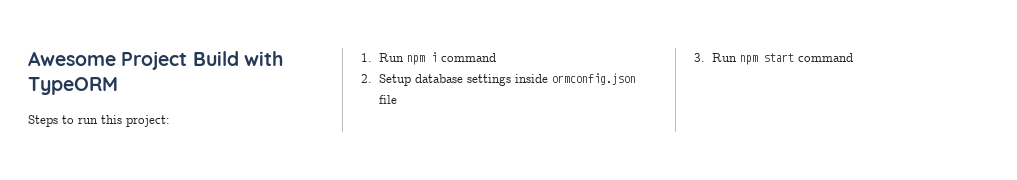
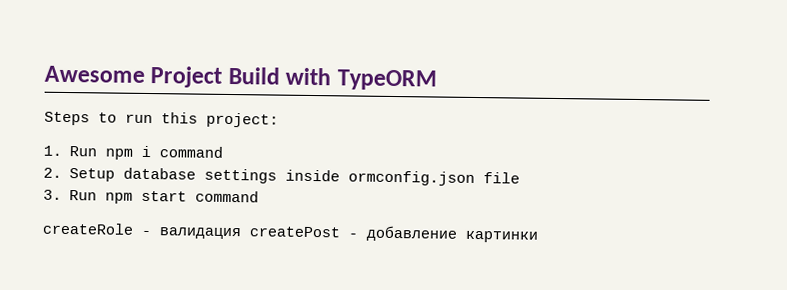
+ createRole - валидация createPost - добавление картинки

